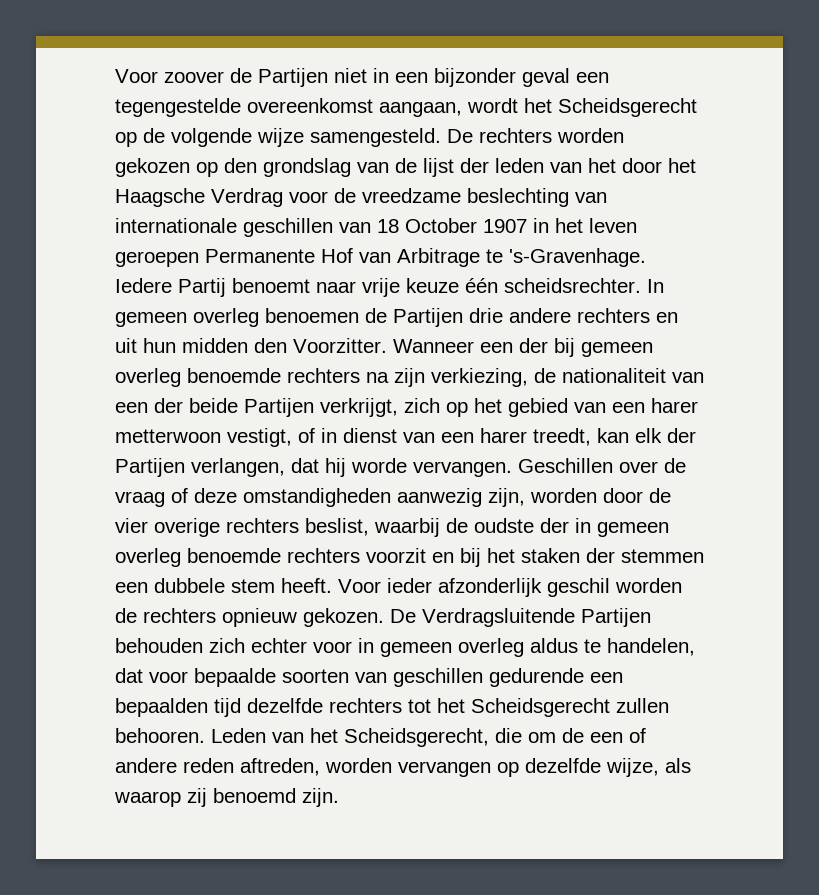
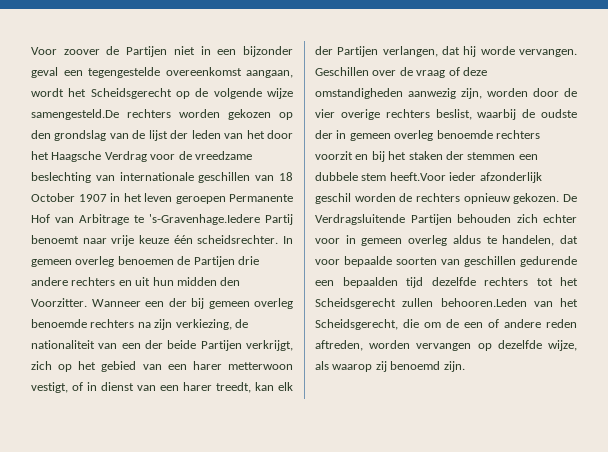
- Voor zoover de Partijen niet in een bijzonder geval een tegengestelde overeenkomst aangaan, wordt het Scheidsgerecht op de volgende wijze samengesteld. De rechters worden gekozen op den grondslag van de lijst der leden van het door het Haagsche Verdrag voor de vreedzame beslechting van internationale geschillen van 18 October 1907 in het leven geroepen Permanente Hof van Arbitrage te 's-Gravenhage. Iedere Partij benoemt naar vrije keuze één scheidsrechter.
+ Voor zoover de Partijen niet in een bijzonder geval een tegengestelde overeenkomst aangaan, wordt het Scheidsgerecht op de volgende wijze samengesteld.De rechters worden gekozen op den grondslag van de lijst der leden van het door het Haagsche Verdrag voor de vreedzame beslechting van internationale geschillen van 18 October 1907 in het leven geroepen Permanente Hof van Arbitrage te 's-Gravenhage.Iedere Partij benoemt naar vrije keuze één scheidsrechter.
- Geschillen over de vraag of deze omstandigheden aanwezig zijn, worden door de vier overige rechters beslist, waarbij de oudste der in gemeen overleg benoemde rechters voorzit en bij het staken der stemmen een dubbele stem heeft. Voor ieder afzonderlijk geschil worden de rechters opnieuw gekozen.
+ Geschillen over de vraag of deze omstandigheden aanwezig zijn, worden door de vier overige rechters beslist, waarbij de oudste der in gemeen overleg benoemde rechters voorzit en bij het staken der stemmen een dubbele stem heeft.Voor ieder afzonderlijk geschil worden de rechters opnieuw gekozen.
- De Verdragsluitende Partijen behouden zich echter voor in gemeen overleg aldus te handelen, dat voor bepaalde soorten van geschillen gedurende een bepaalden tijd dezelfde rechters tot het Scheidsgerecht zullen behooren. Leden van het Scheidsgerecht, die om de een of andere reden aftreden, worden vervangen op dezelfde wijze, als waarop zij benoemd zijn.
+ De Verdragsluitende Partijen behouden zich echter voor in gemeen overleg aldus te handelen, dat voor bepaalde soorten van geschillen gedurende een bepaalden tijd dezelfde rechters tot het Scheidsgerecht zullen behooren.Leden van het Scheidsgerecht, die om de een of andere reden aftreden, worden vervangen op dezelfde wijze, als waarop zij benoemd zijn.

